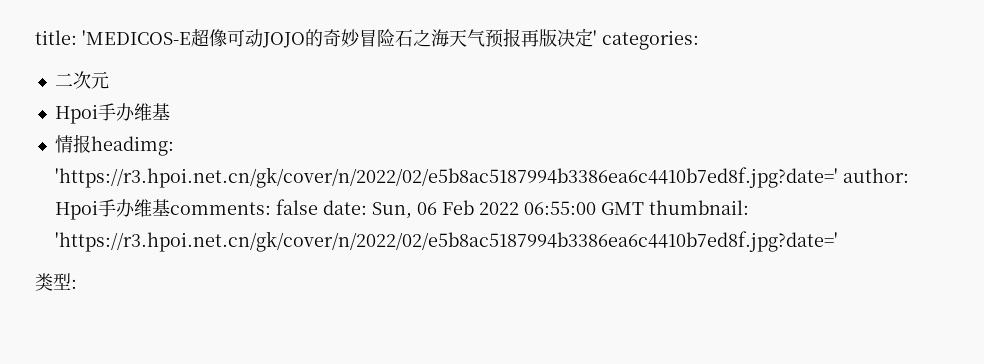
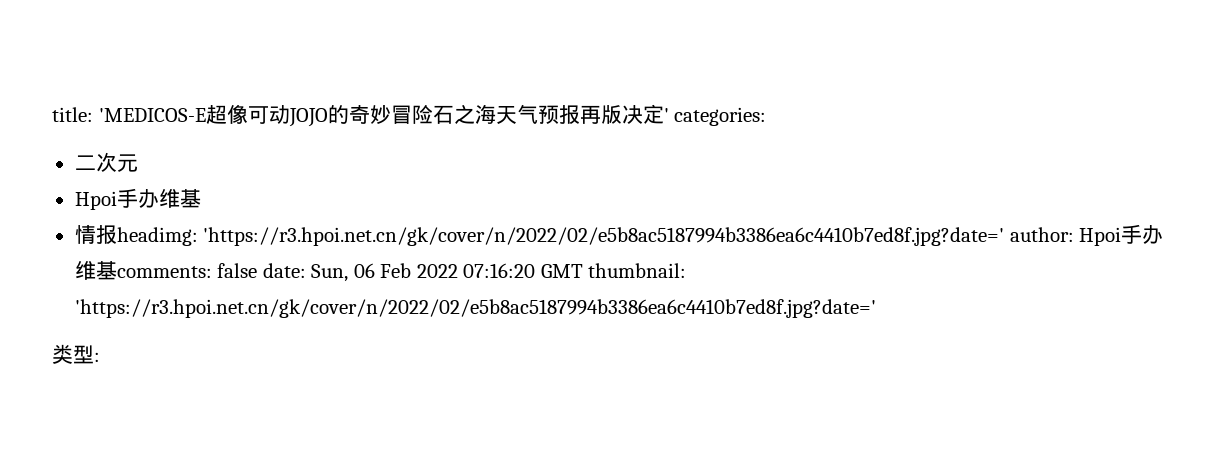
- 情报headimg: 'https://r3.hpoi.net.cn/gk/cover/n/2022/02/e5b8ac5187994b3386ea6c4410b7ed8f.jpg?date=' author: Hpoi手办维基comments: false date: Sun, 06 Feb 2022 06:55:00 GMT thumbnail: 'https://r3.hpoi.net.cn/gk/cover/n/2022/02/e5b8ac5187994b3386ea6c4410b7ed8f.jpg?date='
+ 情报headimg: 'https://r3.hpoi.net.cn/gk/cover/n/2022/02/e5b8ac5187994b3386ea6c4410b7ed8f.jpg?date=' author: Hpoi手办维基comments: false date: Sun, 06 Feb 2022 07:16:20 GMT thumbnail: 'https://r3.hpoi.net.cn/gk/cover/n/2022/02/e5b8ac5187994b3386ea6c4410b7ed8f.jpg?date='

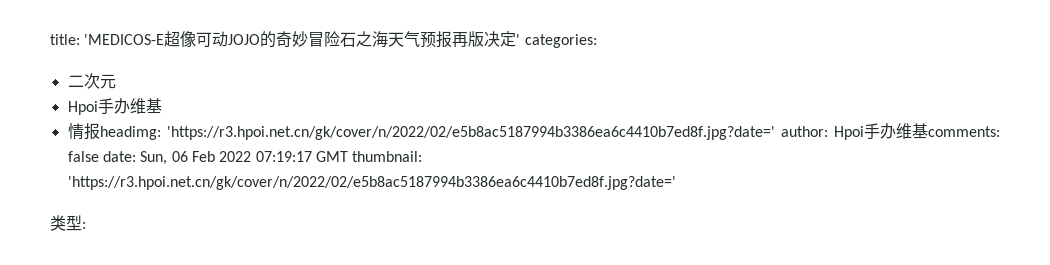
- 情报headimg: 'https://r3.hpoi.net.cn/gk/cover/n/2022/02/e5b8ac5187994b3386ea6c4410b7ed8f.jpg?date=' author: Hpoi手办维基comments: false date: Sun, 06 Feb 2022 07:16:20 GMT thumbnail: 'https://r3.hpoi.net.cn/gk/cover/n/2022/02/e5b8ac5187994b3386ea6c4410b7ed8f.jpg?date='
+ 情报headimg: 'https://r3.hpoi.net.cn/gk/cover/n/2022/02/e5b8ac5187994b3386ea6c4410b7ed8f.jpg?date=' author: Hpoi手办维基comments: false date: Sun, 06 Feb 2022 07:19:17 GMT thumbnail: 'https://r3.hpoi.net.cn/gk/cover/n/2022/02/e5b8ac5187994b3386ea6c4410b7ed8f.jpg?date='

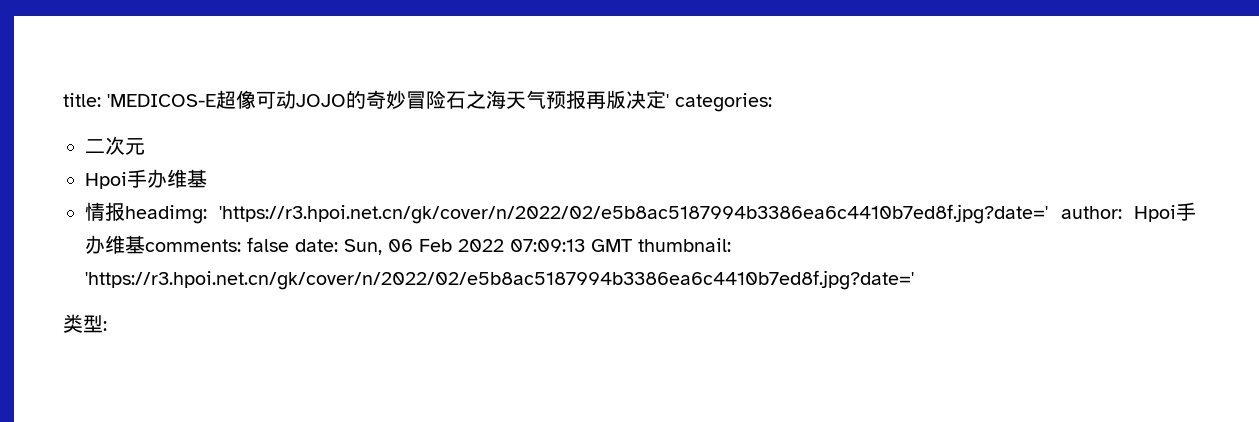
- 情报headimg: 'https://r3.hpoi.net.cn/gk/cover/n/2022/02/e5b8ac5187994b3386ea6c4410b7ed8f.jpg?date=' author: Hpoi手办维基comments: false date: Sun, 06 Feb 2022 07:19:17 GMT thumbnail: 'https://r3.hpoi.net.cn/gk/cover/n/2022/02/e5b8ac5187994b3386ea6c4410b7ed8f.jpg?date='
+ 情报headimg: 'https://r3.hpoi.net.cn/gk/cover/n/2022/02/e5b8ac5187994b3386ea6c4410b7ed8f.jpg?date=' author: Hpoi手办维基comments: false date: Sun, 06 Feb 2022 07:09:13 GMT thumbnail: 'https://r3.hpoi.net.cn/gk/cover/n/2022/02/e5b8ac5187994b3386ea6c4410b7ed8f.jpg?date='

